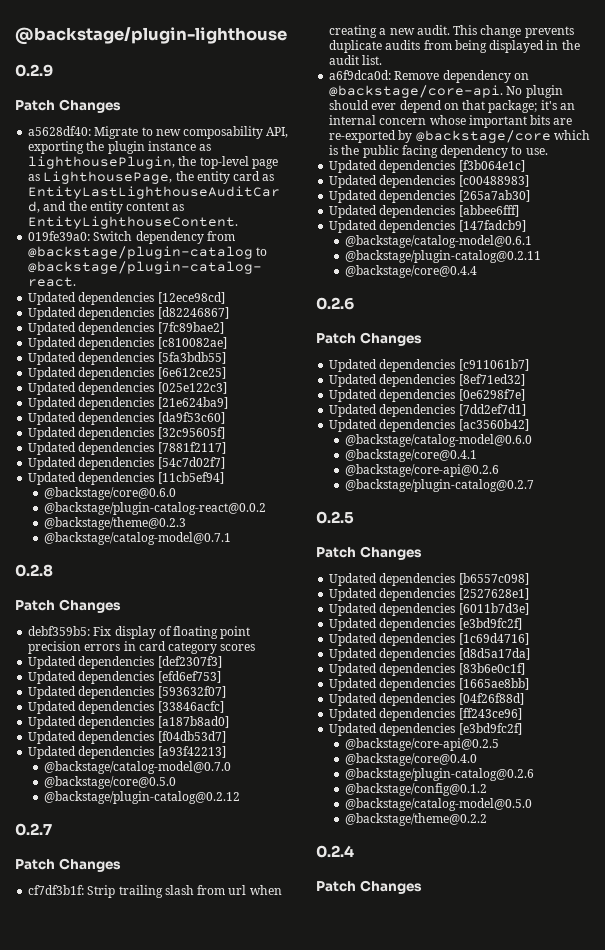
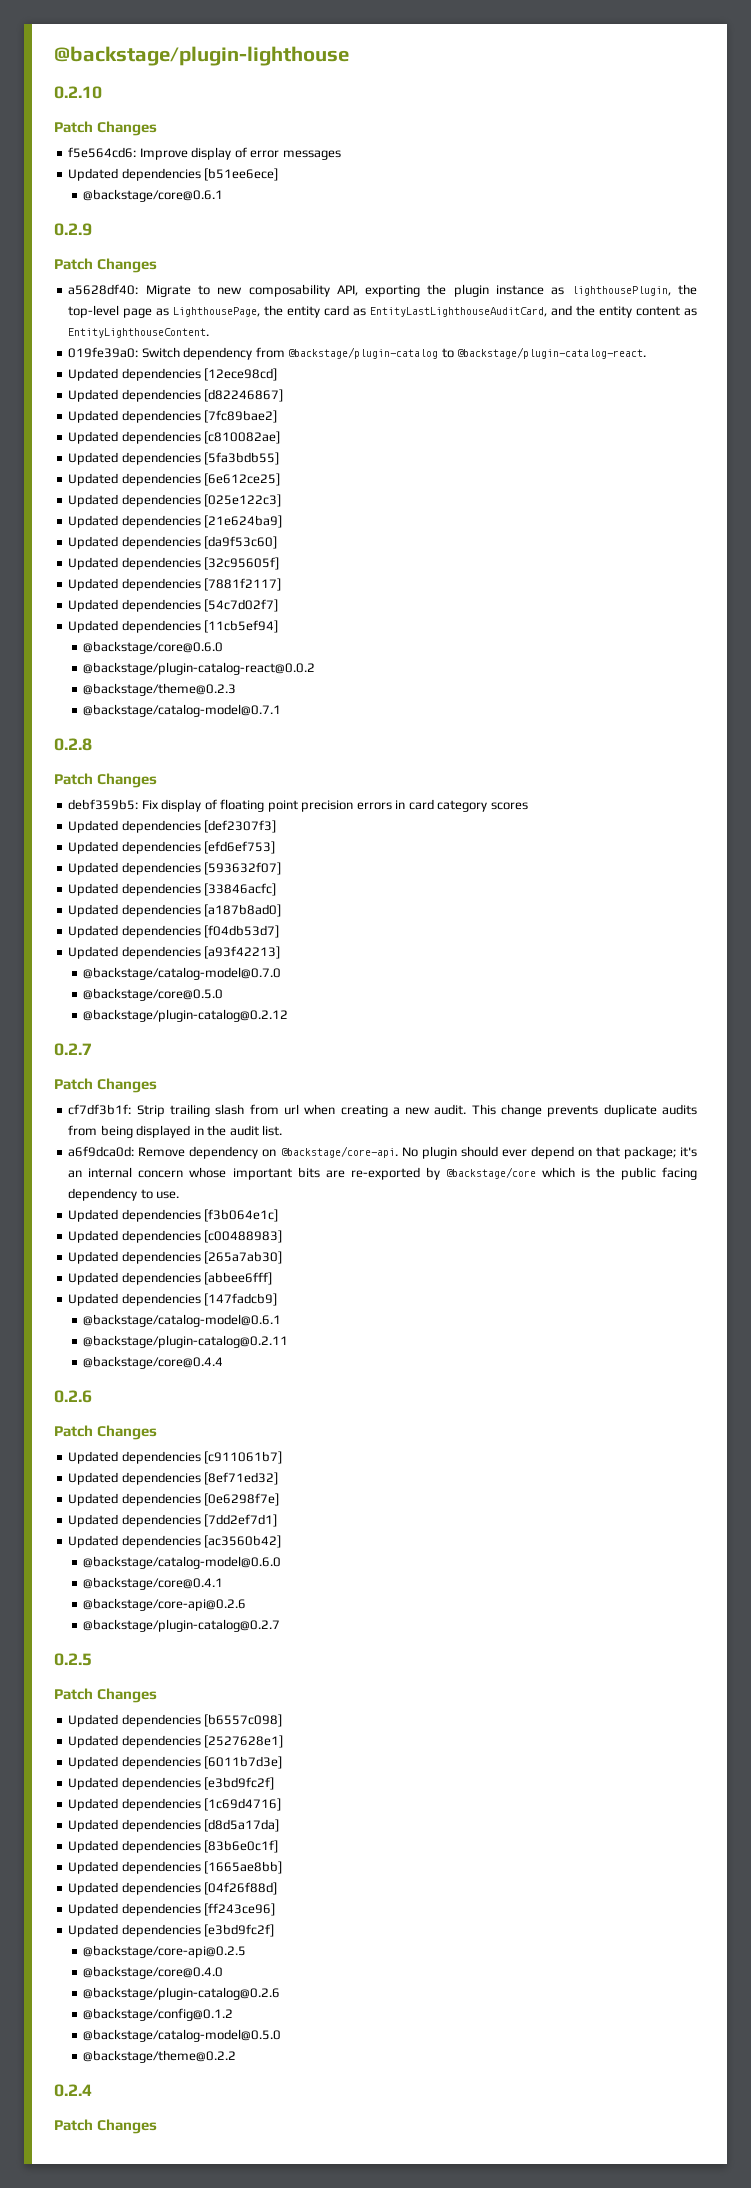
+ 0.2.10
+ Patch Changes
+ f5e564cd6: Improve display of error messages
+ Updated dependencies [b51ee6ece]
+ @backstage/core@0.6.1

